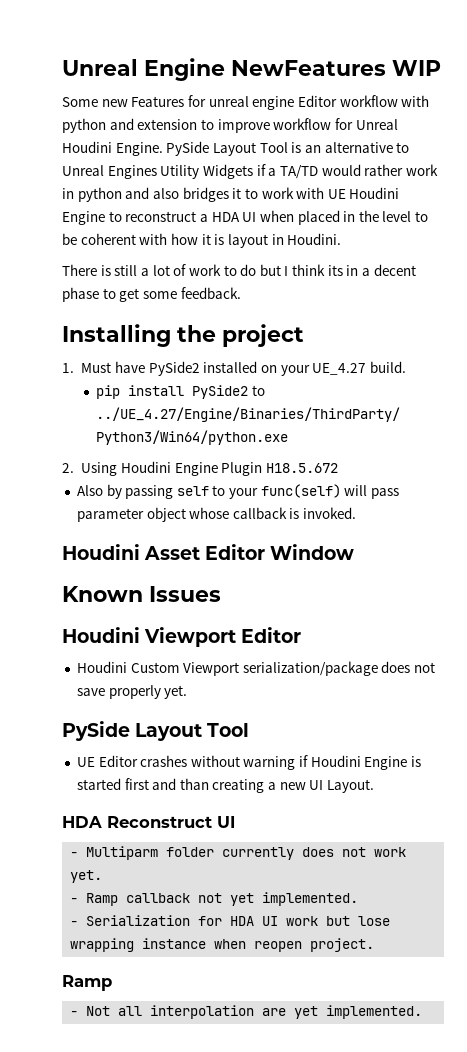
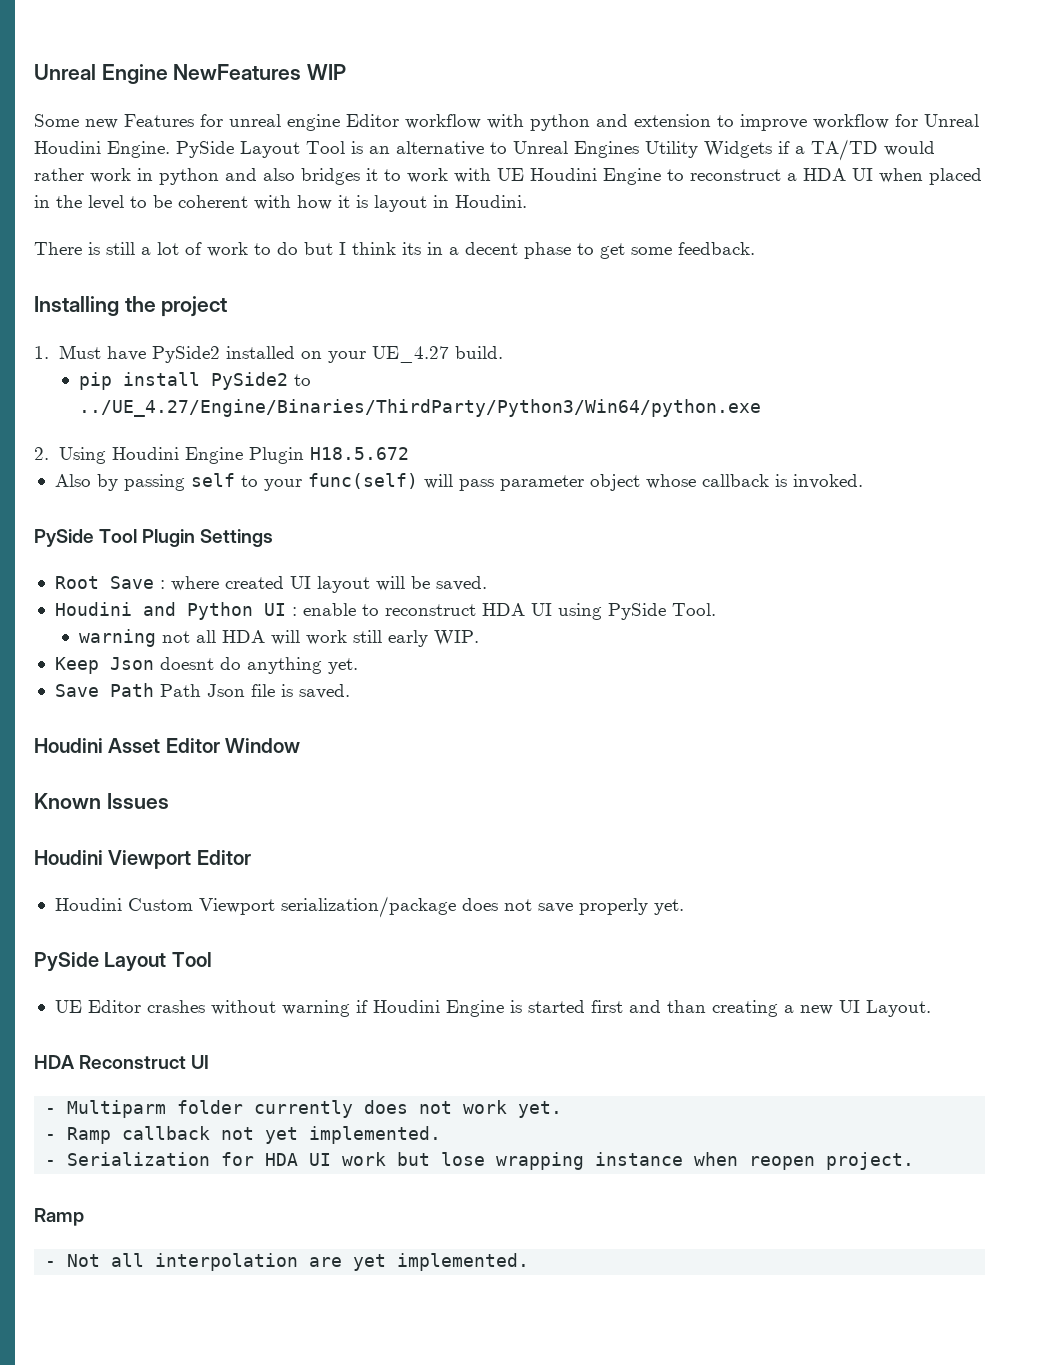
+ PySide Tool Plugin Settings
+ Root Save : where created UI layout will be saved.
+ Houdini and Python UI : enable to reconstruct HDA UI using PySide Tool.
+ warning not all HDA will work still early WIP.
+ Keep Json doesnt do anything yet.
+ Save Path Path Json file is saved.

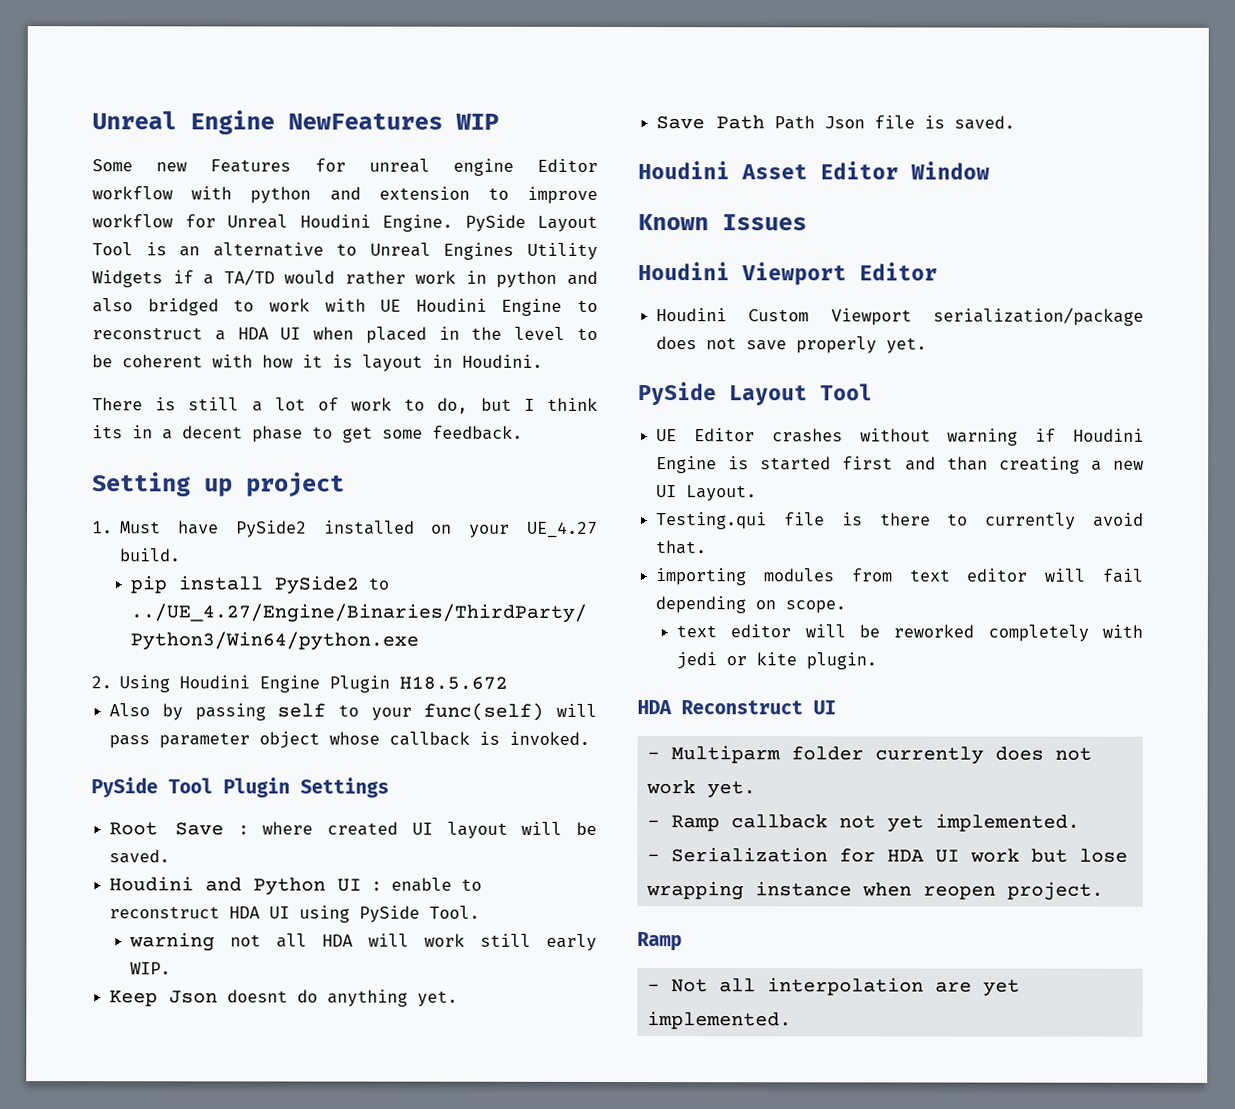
- PySide Layout Tool is an alternative to Unreal Engines Utility Widgets if a TA/TD would rather work in python and also bridges it to work with UE Houdini Engine to reconstruct a HDA UI when placed in the level to be coherent with how it is layout in Houdini.
+ PySide Layout Tool is an alternative to Unreal Engines Utility Widgets if a TA/TD would rather work in python and also bridged to work with UE Houdini Engine to reconstruct a HDA UI when placed in the level to be coherent with how it is layout in Houdini.
- There is still a lot of work to do but I think its in a decent phase to get some feedback.
+ There is still a lot of work to do, but I think its in a decent phase to get some feedback.
- Installing the project
+ Setting up project
+ Testing.qui file is there to currently avoid that.
+ importing modules from text editor will fail depending on scope.
+ text editor will be reworked completely with jedi or kite plugin.

